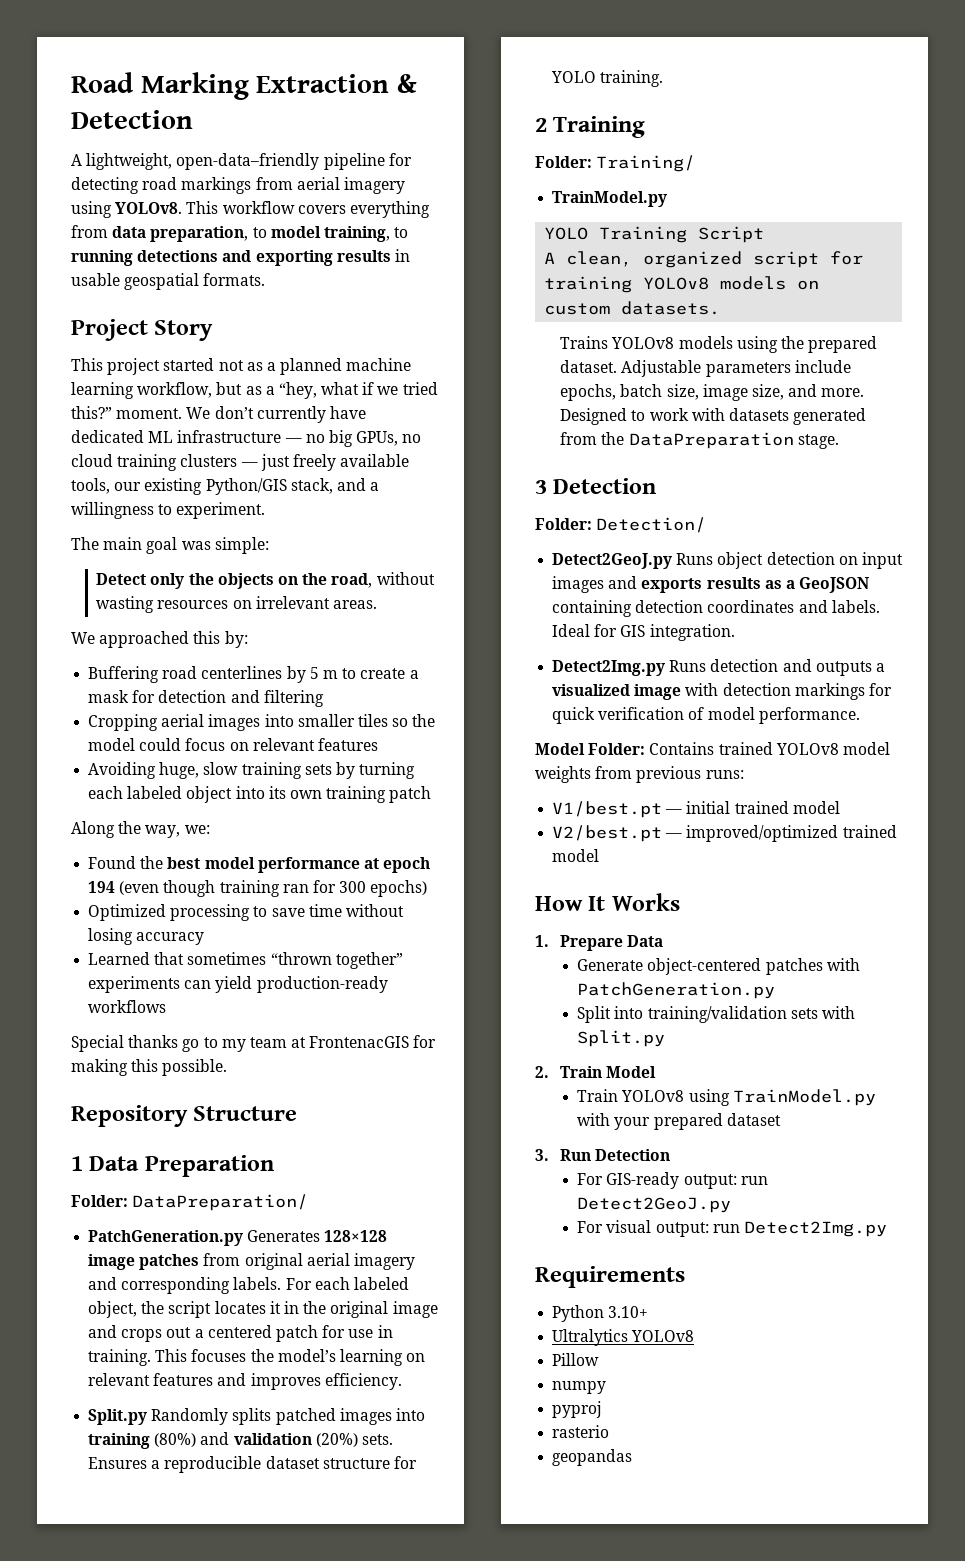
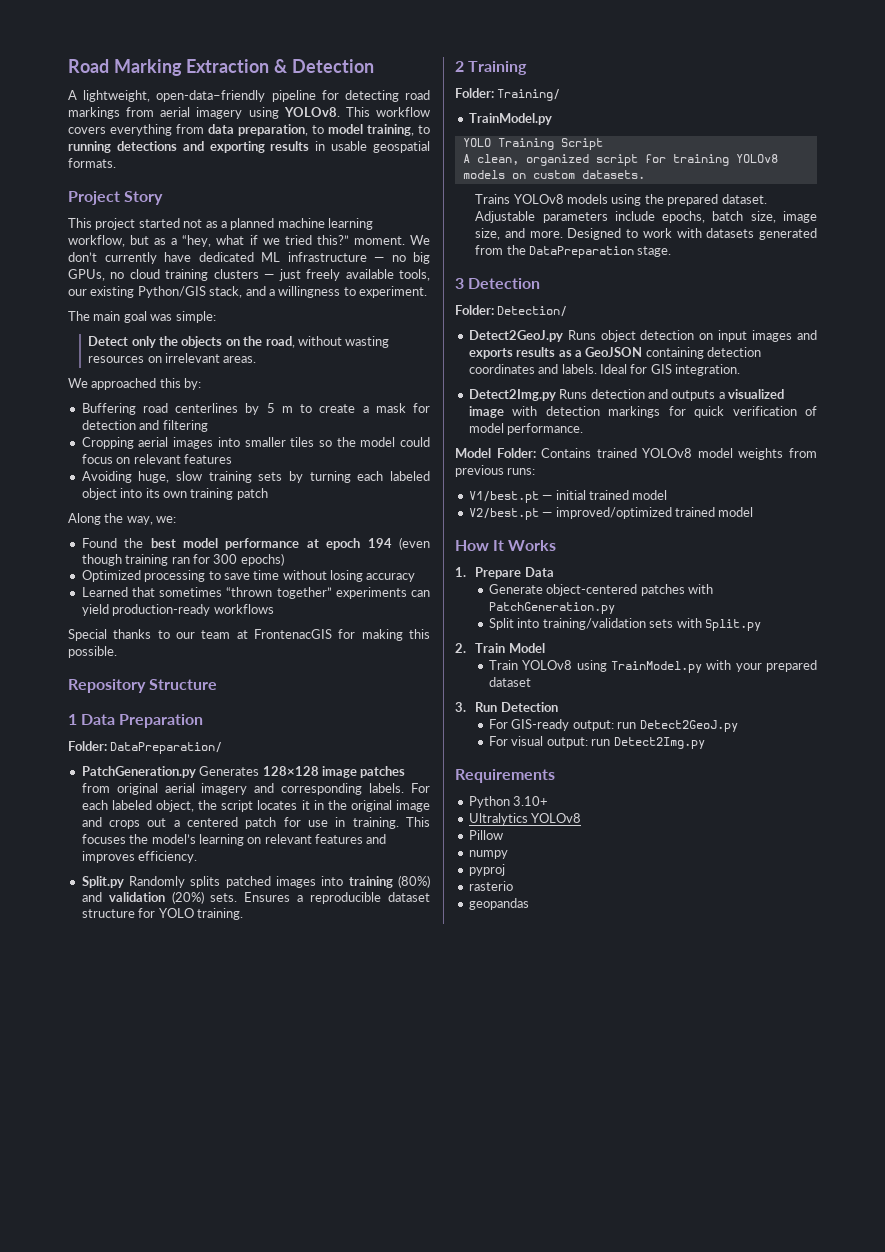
- Special thanks go to my team at FrontenacGIS for making this possible.
+ Special thanks to our team at FrontenacGIS for making this possible.

